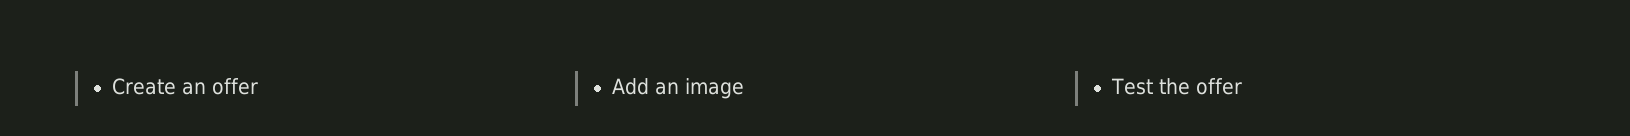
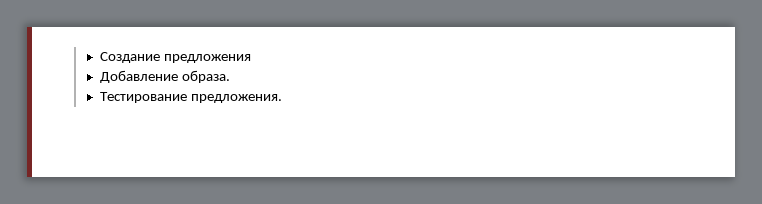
- Create an offer
- Add an image
- Test the offer
+ Создание предложения
+ Добавление образа.
+ Тестирование предложения.

